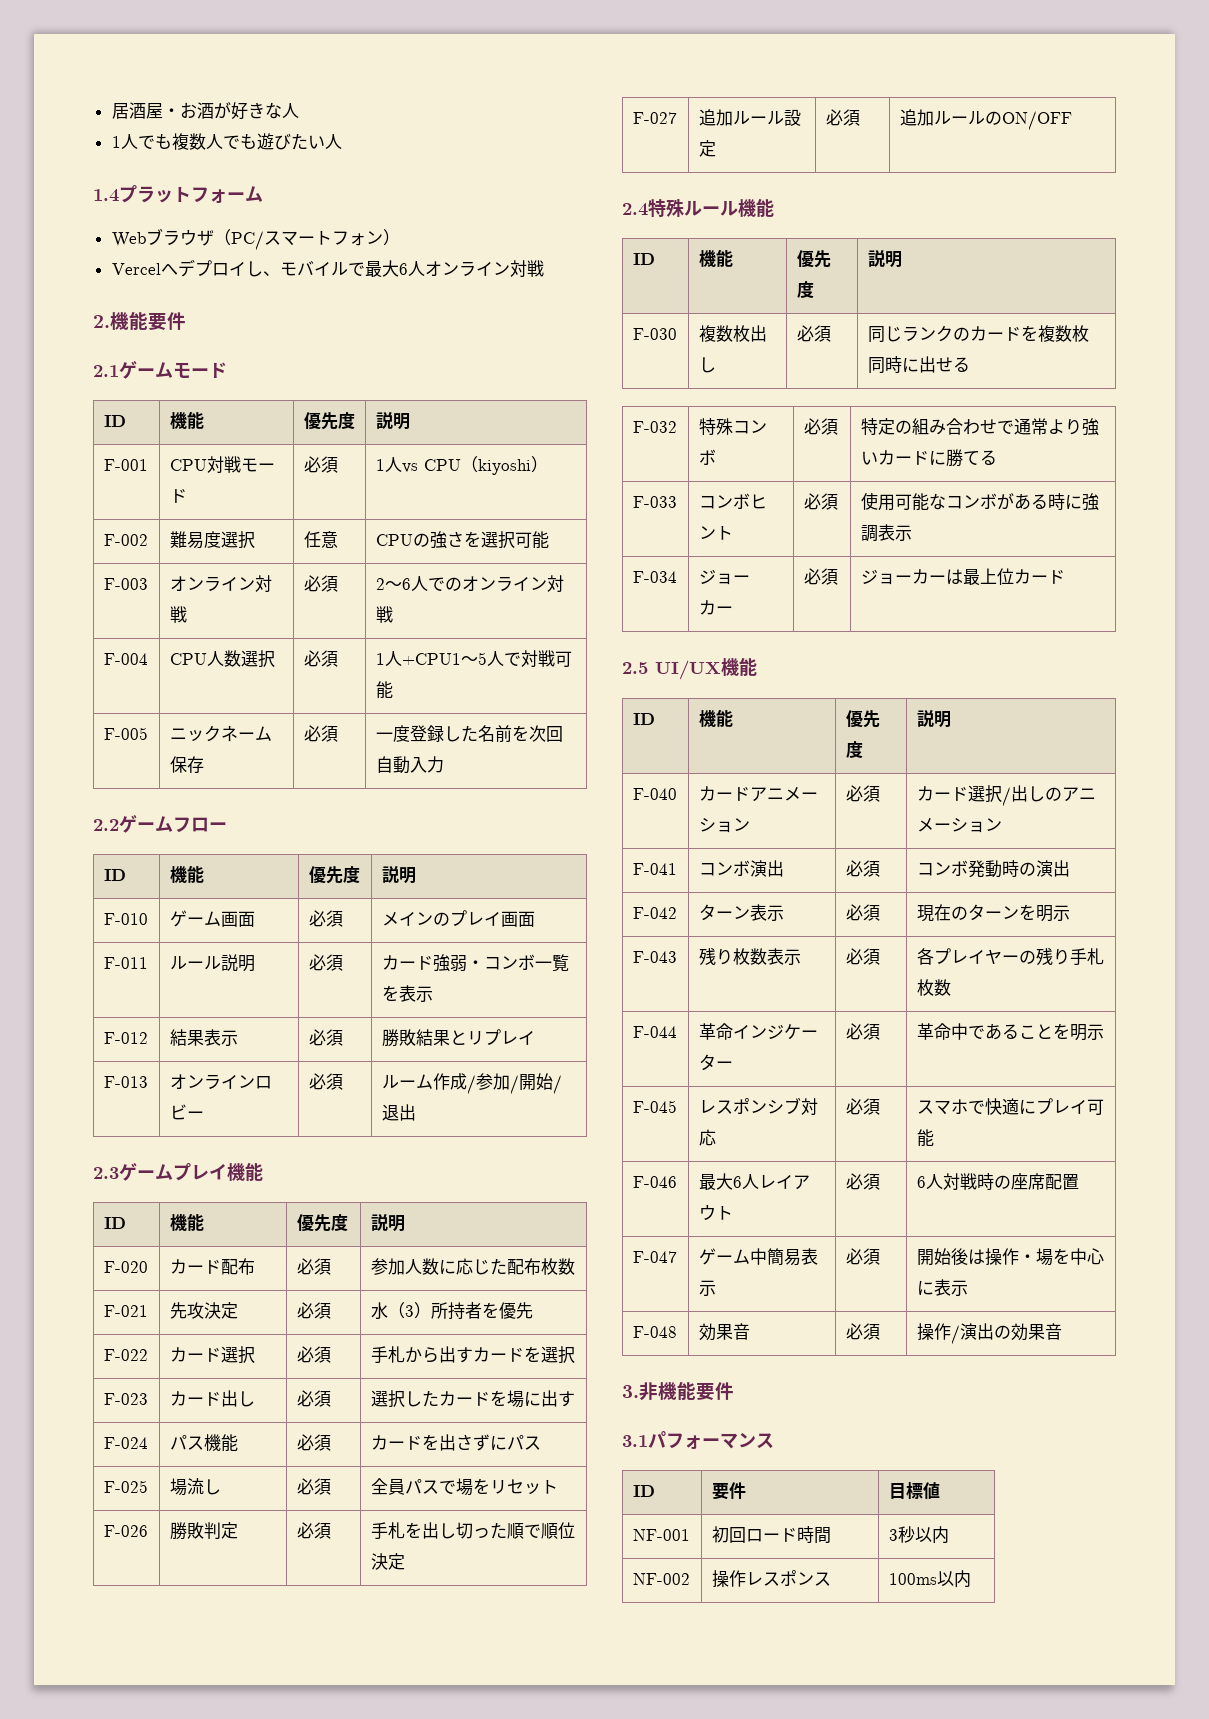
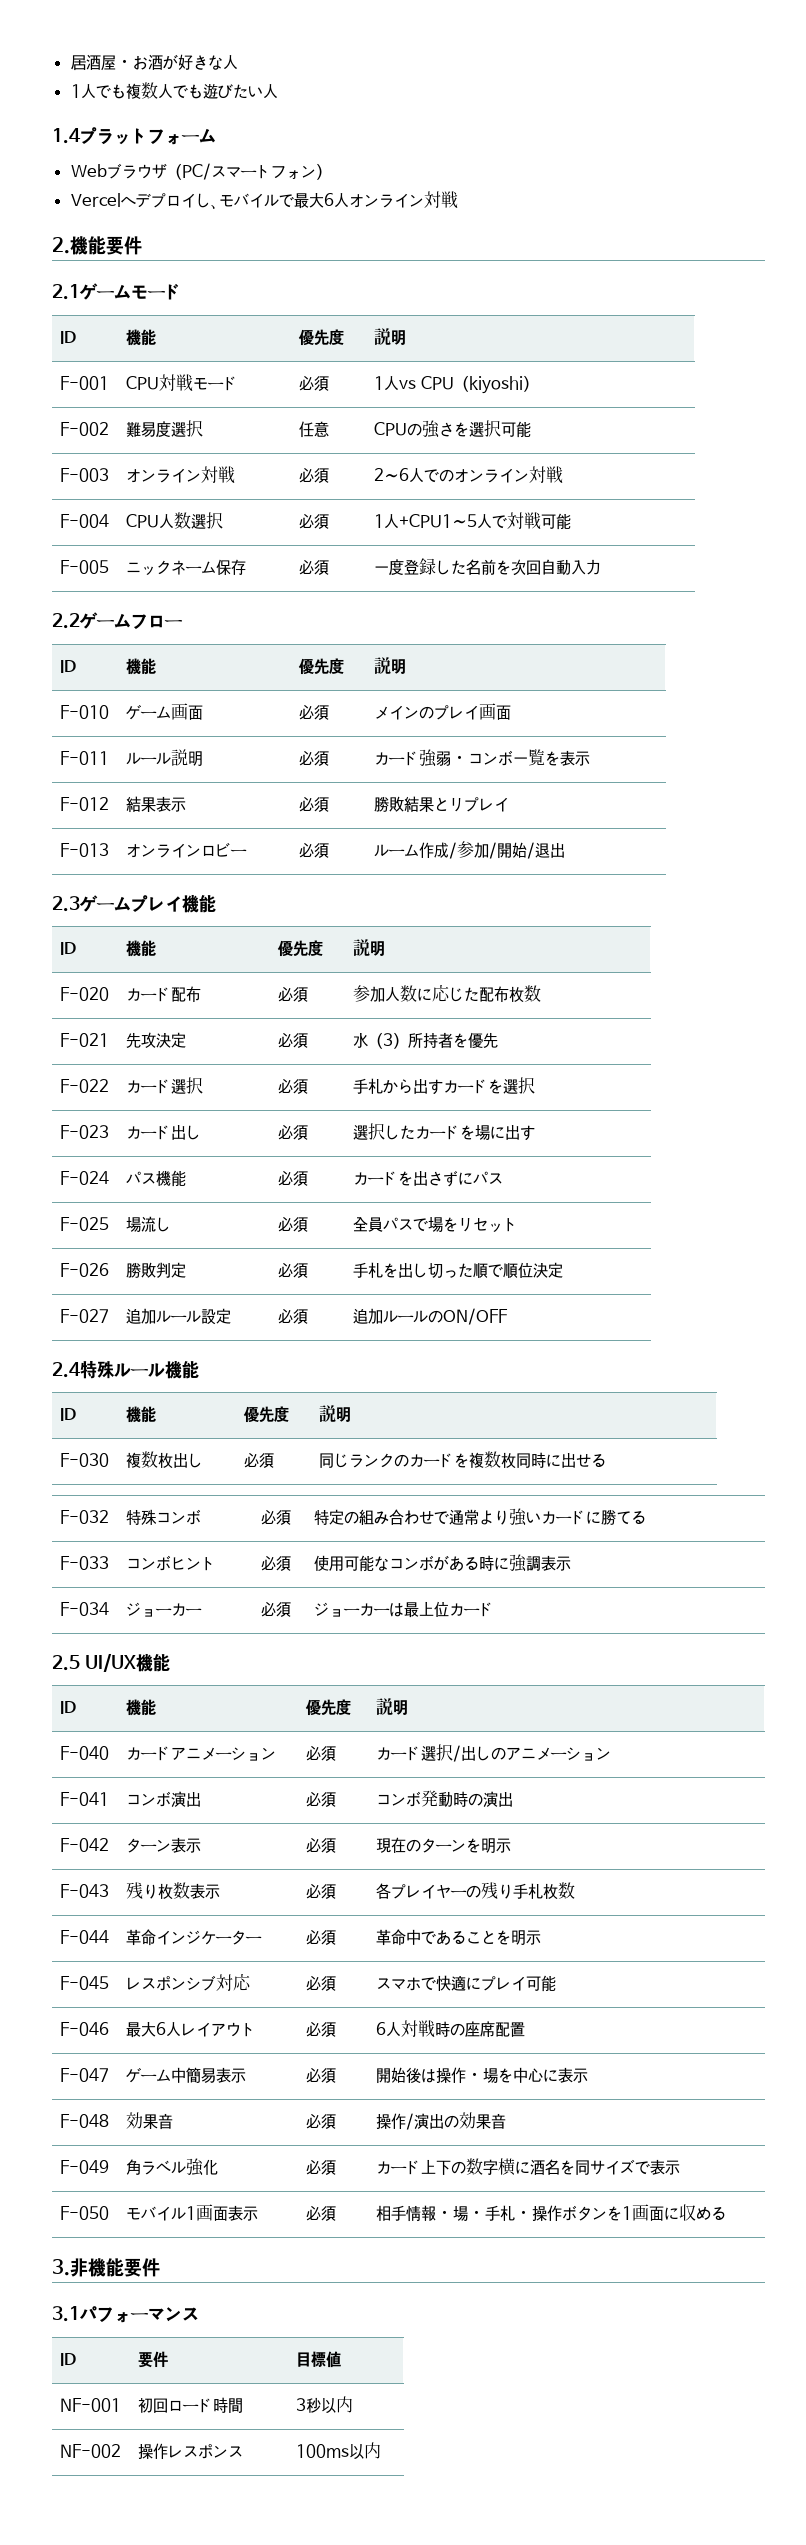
+ F-049 | 角ラベル強化 | 必須 | カード上下の数字横に酒名を同サイズで表示
+ F-050 | モバイル1画面表示 | 必須 | 相手情報・場・手札・操作ボタンを1画面に収める

